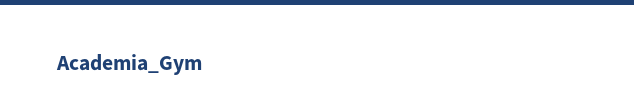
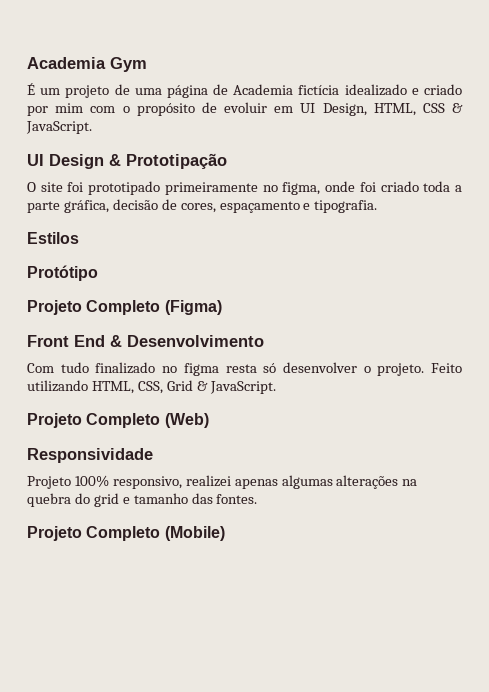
- Academia_Gym
+ Academia Gym
+ É um projeto de uma página de Academia fictícia idealizado e criado por mim com o propósito de evoluir em UI Design, HTML, CSS & JavaScript.
+ UI Design & Prototipação
+ O site foi prototipado primeiramente no figma, onde foi criado toda a parte gráfica, decisão de cores, espaçamento e tipografia.
+ Estilos
+ Protótipo
+ Projeto Completo (Figma)
+ Front End & Desenvolvimento
+ Com tudo finalizado no figma resta só desenvolver o projeto. Feito utilizando HTML, CSS, Grid & JavaScript.
+ Projeto Completo (Web)
+ Responsividade
+ Projeto 100% responsivo, realizei apenas algumas alterações na quebra do grid e tamanho das fontes.
+ Projeto Completo (Mobile)

